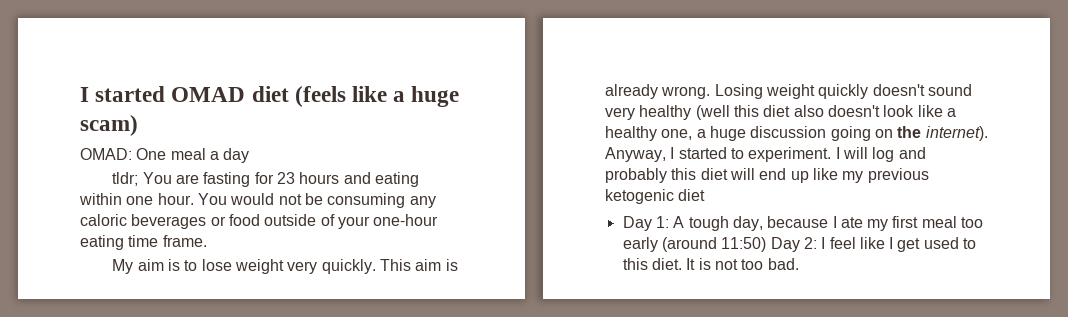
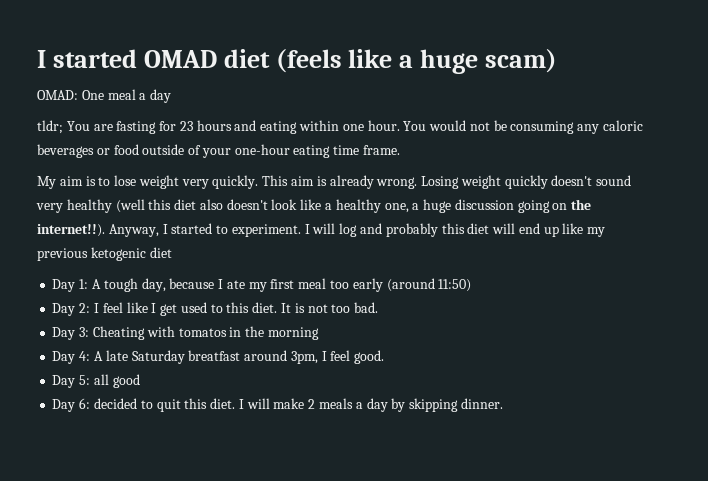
- Losing weight quickly doesn't sound very healthy (well this diet also doesn't look like a healthy one, a huge discussion going on the internet).
+ Losing weight quickly doesn't sound very healthy (well this diet also doesn't look like a healthy one, a huge discussion going on the internet!!).
- Day 1: A tough day, because I ate my first meal too early (around 11:50) Day 2: I feel like I get used to this diet.
+ Day 1: A tough day, because I ate my first meal too early (around 11:50)
+ Day 2: I feel like I get used to this diet.
+ Day 3: Cheating with tomatos in the morning
+ Day 4: A late Saturday breatfast around 3pm, I feel good.
+ Day 5: all good
+ Day 6: decided to quit this diet. I will make 2 meals a day by skipping dinner.

